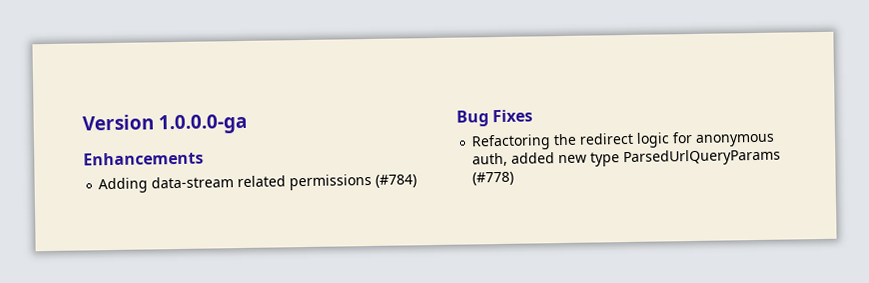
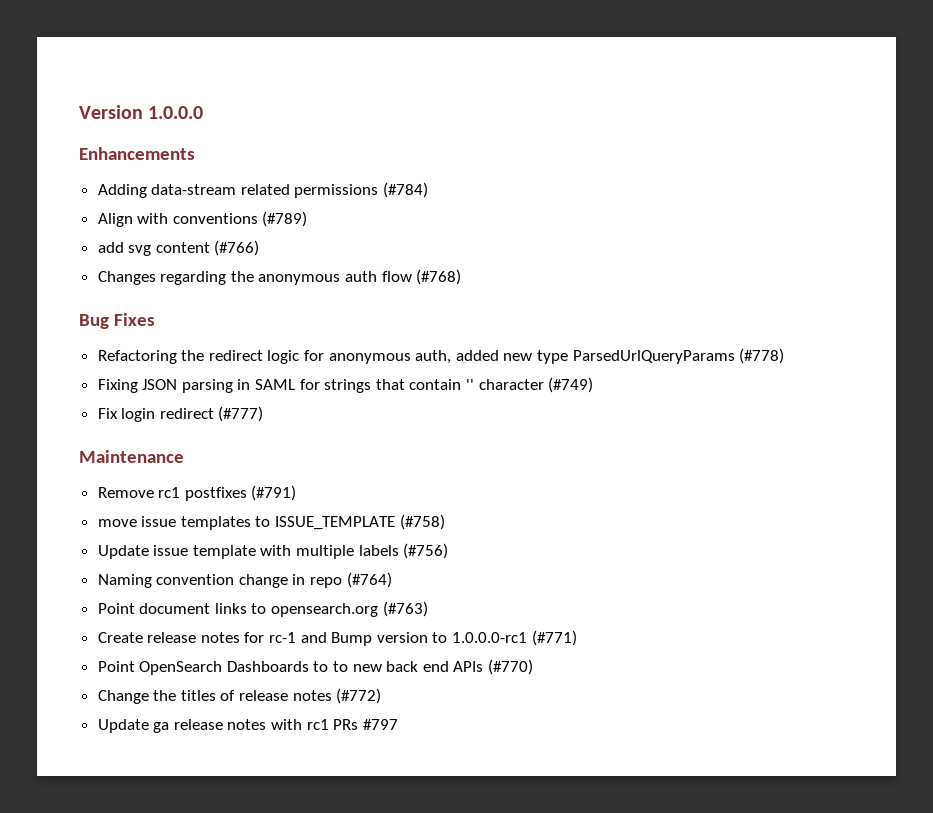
- Version 1.0.0.0-ga
+ Version 1.0.0.0
+ Align with conventions (#789)
+ add svg content (#766)
+ Changes regarding the anonymous auth flow (#768)
+ Fixing JSON parsing in SAML for strings that contain '' character (#749)
+ Fix login redirect (#777)
+ Maintenance
+ Remove rc1 postfixes (#791)
+ move issue templates to ISSUE_TEMPLATE (#758)
+ Update issue template with multiple labels (#756)
+ Naming convention change in repo (#764)
+ Point document links to opensearch.org (#763)
+ Create release notes for rc-1 and Bump version to 1.0.0.0-rc1 (#771)
+ Point OpenSearch Dashboards to to new back end APIs (#770)
+ Change the titles of release notes (#772)
+ Update ga release notes with rc1 PRs #797

